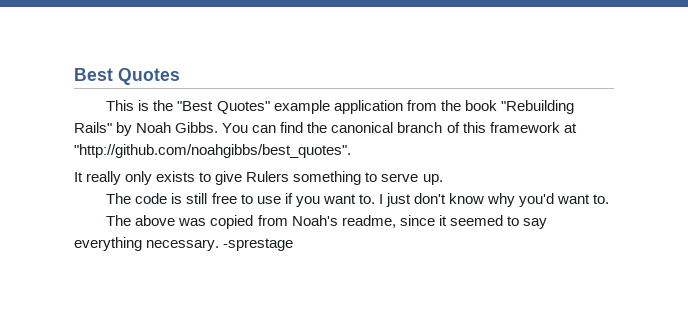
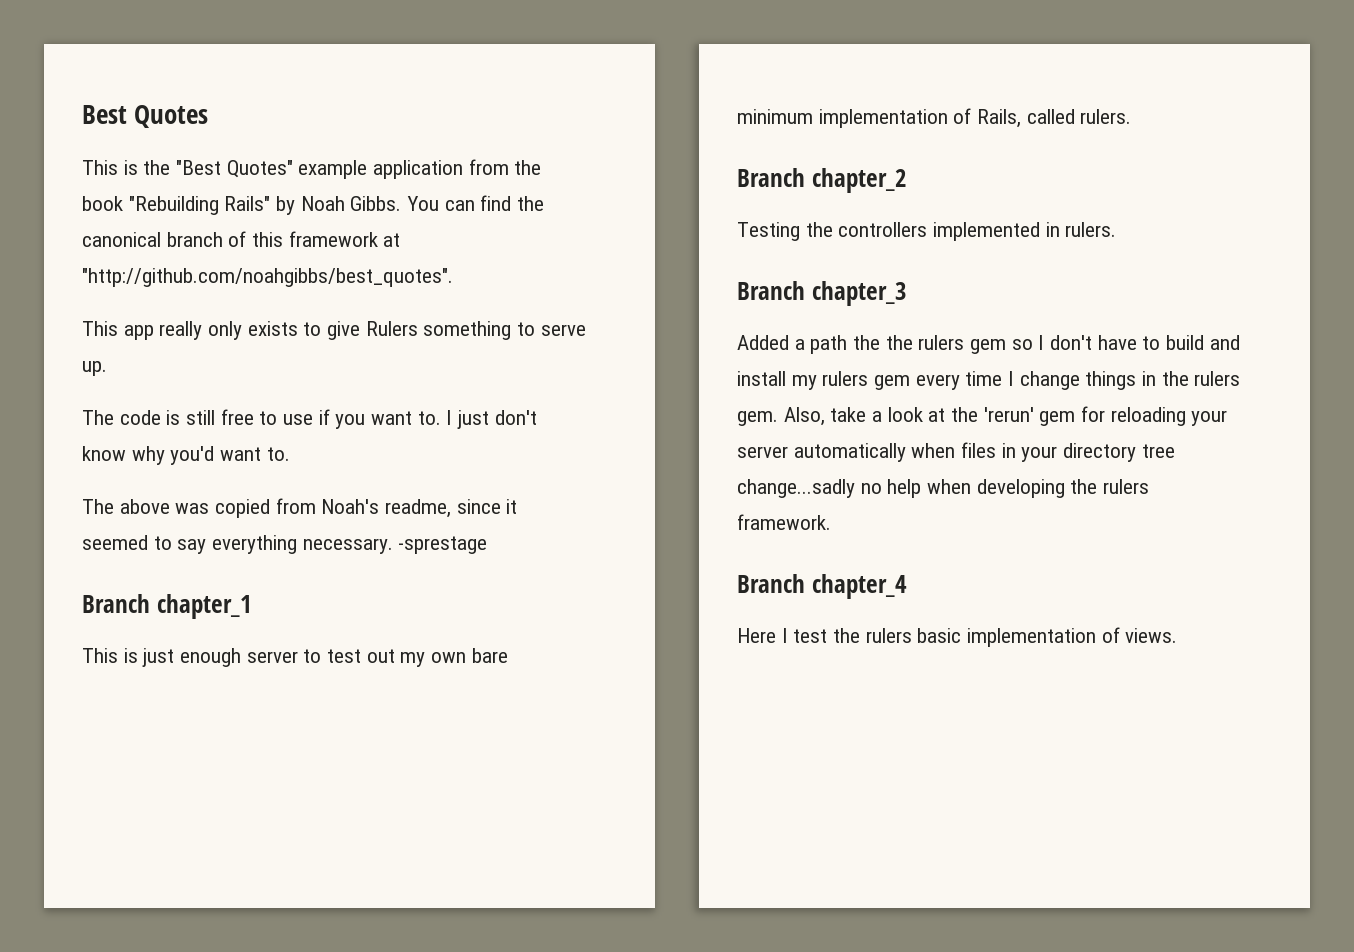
- It really only exists to give Rulers something to serve up.
+ This app really only exists to give Rulers something to serve up.
+ Branch chapter_1
+ This is just enough server to test out my own bare minimum implementation of Rails, called rulers.
+ Branch chapter_2
+ Testing the controllers implemented in rulers.
+ Branch chapter_3
+ Added a path the the rulers gem so I don't have to build and install my rulers gem every time I change things in the rulers gem. Also, take a look at the 'rerun' gem for reloading your server automatically when files in your directory tree change...sadly no help when developing the rulers framework.
+ Branch chapter_4
+ Here I test the rulers basic implementation of views.

